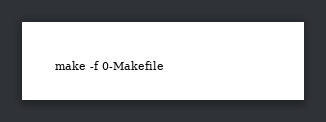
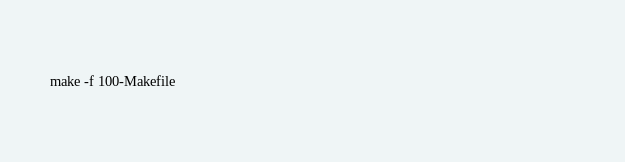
- make -f 0-Makefile
+ make -f 100-Makefile

